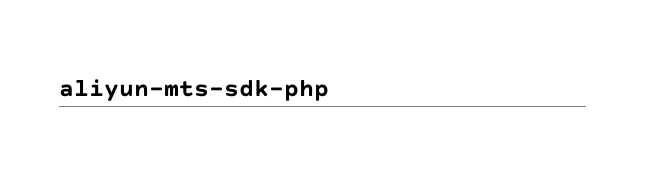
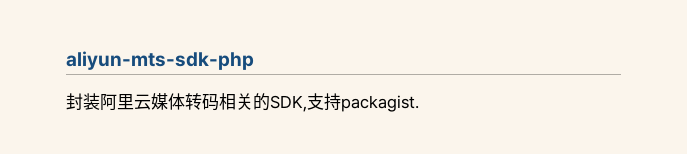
+ 封装阿里云媒体转码相关的SDK,支持packagist.

